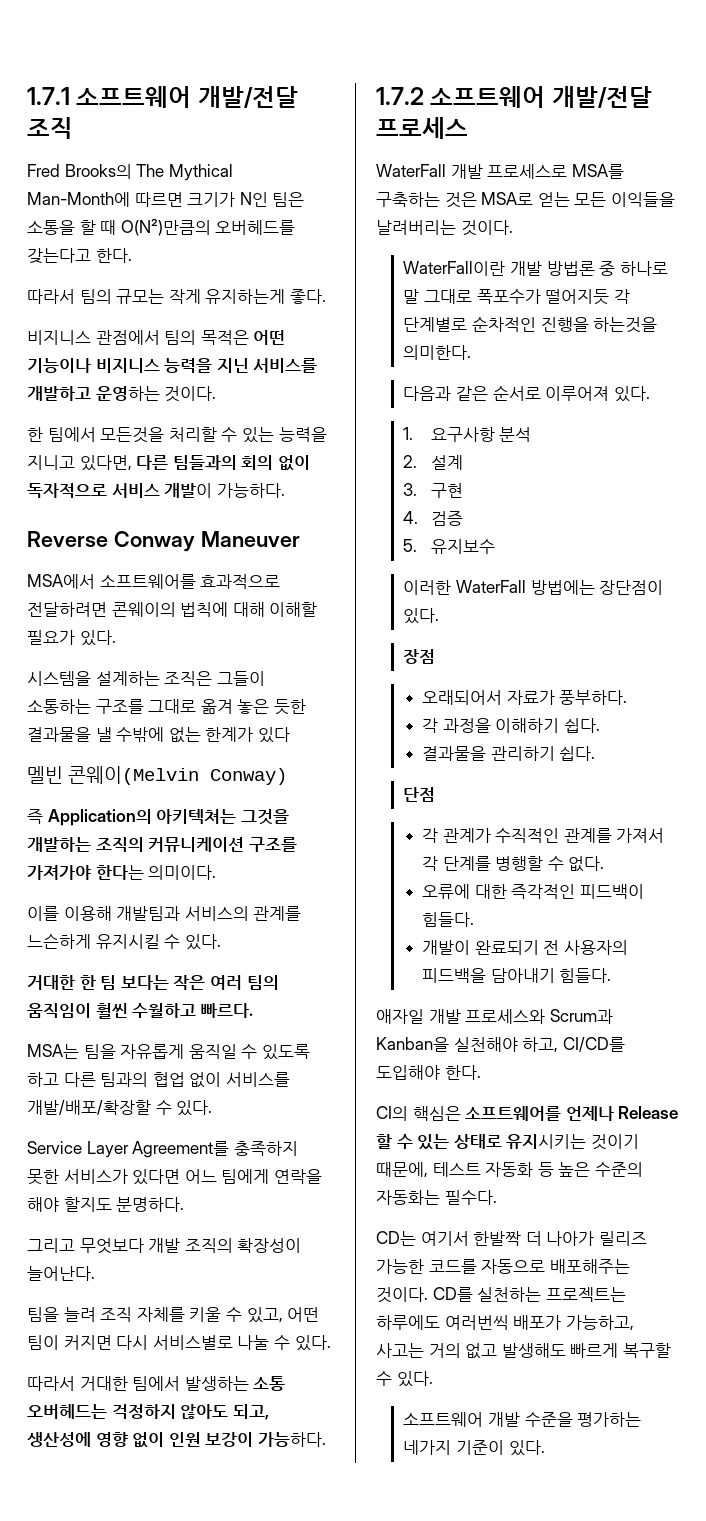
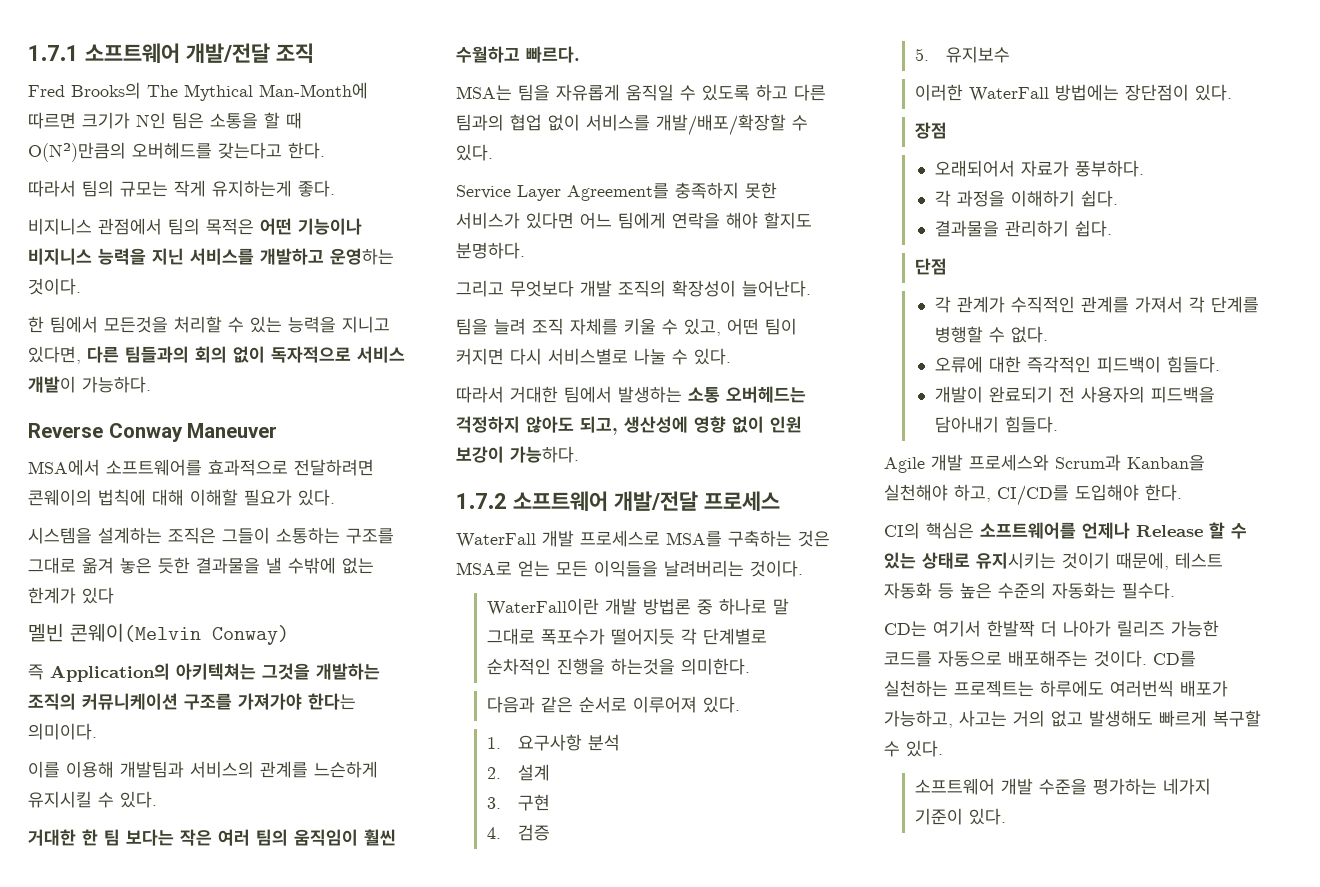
- 애자일 개발 프로세스와 Scrum과 Kanban을 실천해야 하고, CI/CD를 도입해야 한다.
+ Agile 개발 프로세스와 Scrum과 Kanban을 실천해야 하고, CI/CD를 도입해야 한다.

